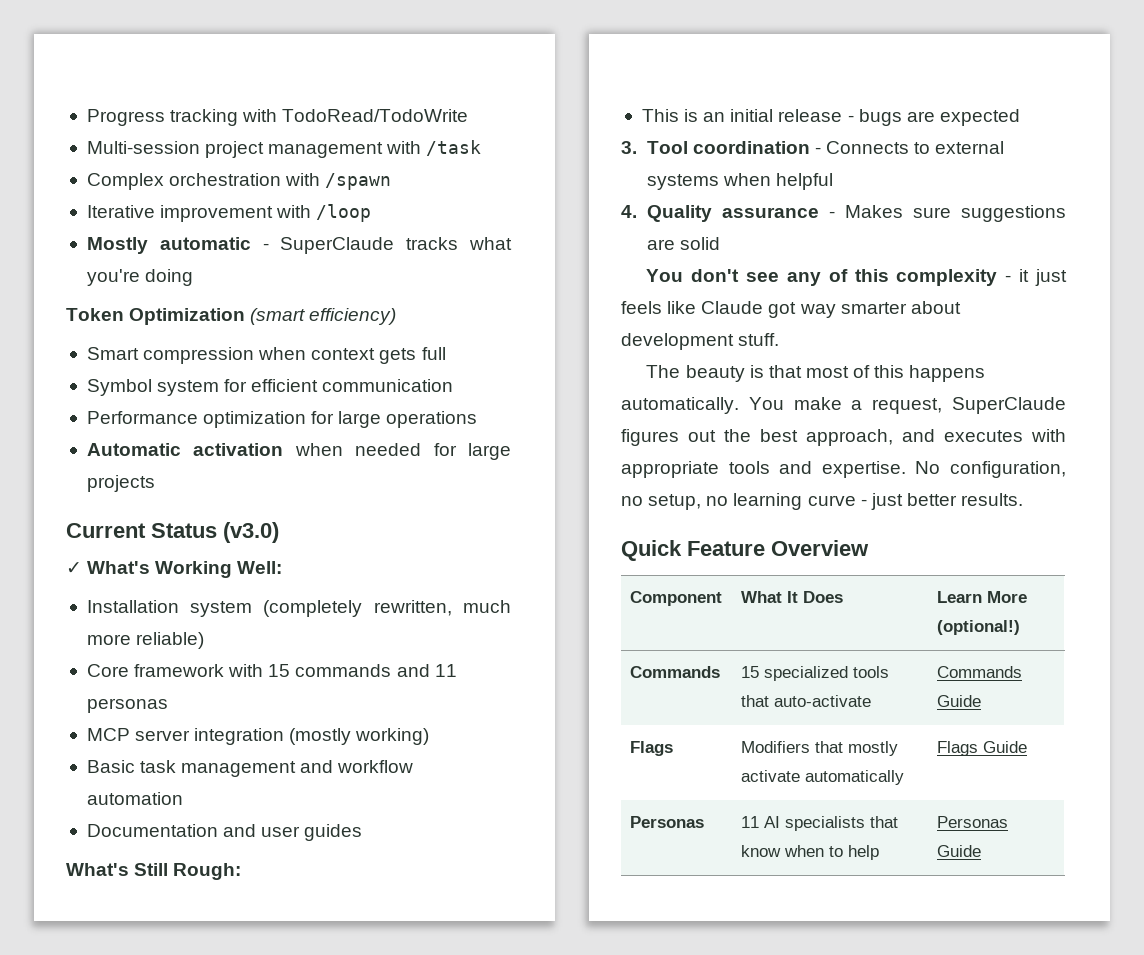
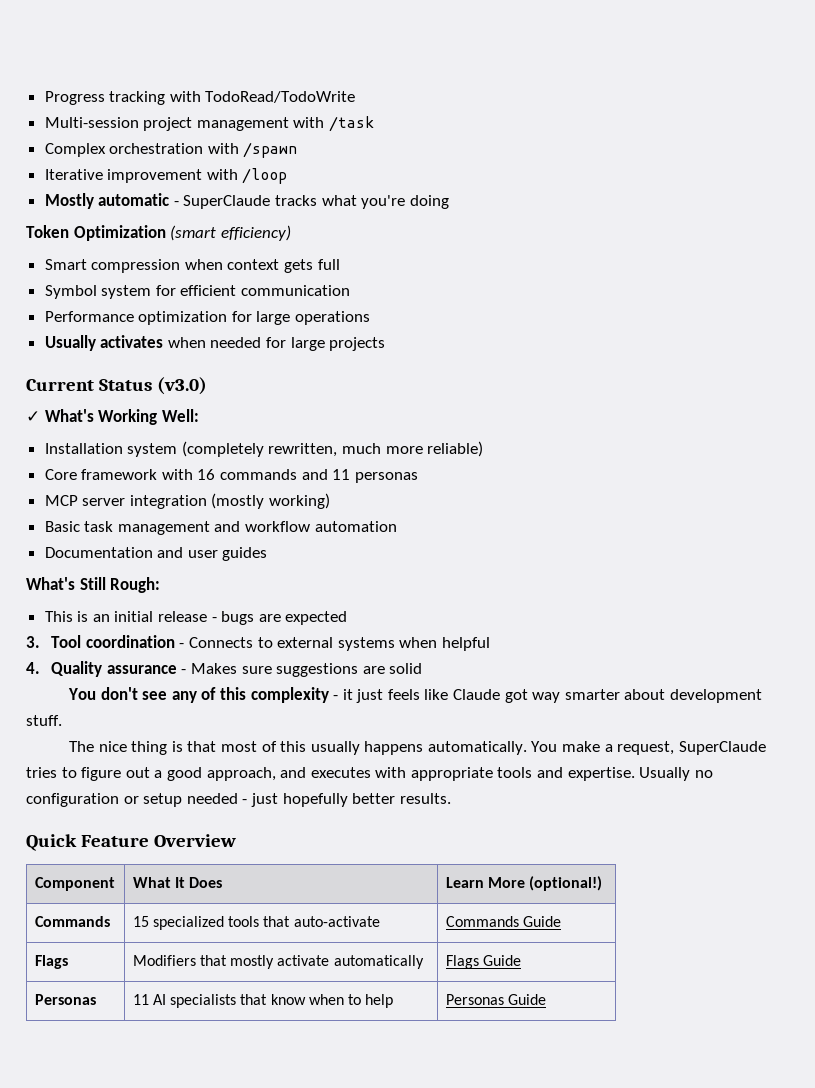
- Automatic activation when needed for large projects
+ Usually activates when needed for large projects
- Core framework with 15 commands and 11 personas
+ Core framework with 16 commands and 11 personas
- The beauty is that most of this happens automatically.
+ The nice thing is that most of this usually happens automatically.
- You make a request, SuperClaude figures out the best approach, and executes with appropriate tools and expertise.
+ You make a request, SuperClaude tries to figure out a good approach, and executes with appropriate tools and expertise.
- No configuration, no setup, no learning curve - just better results.
+ Usually no configuration or setup needed - just hopefully better results.

